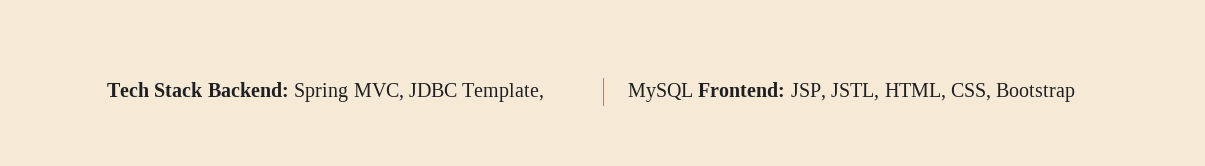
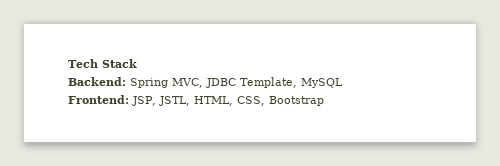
- Tech Stack Backend: Spring MVC, JDBC Template, MySQL Frontend: JSP, JSTL, HTML, CSS, Bootstrap
+ Tech Stack
+ Backend: Spring MVC, JDBC Template, MySQL
+ Frontend: JSP, JSTL, HTML, CSS, Bootstrap

